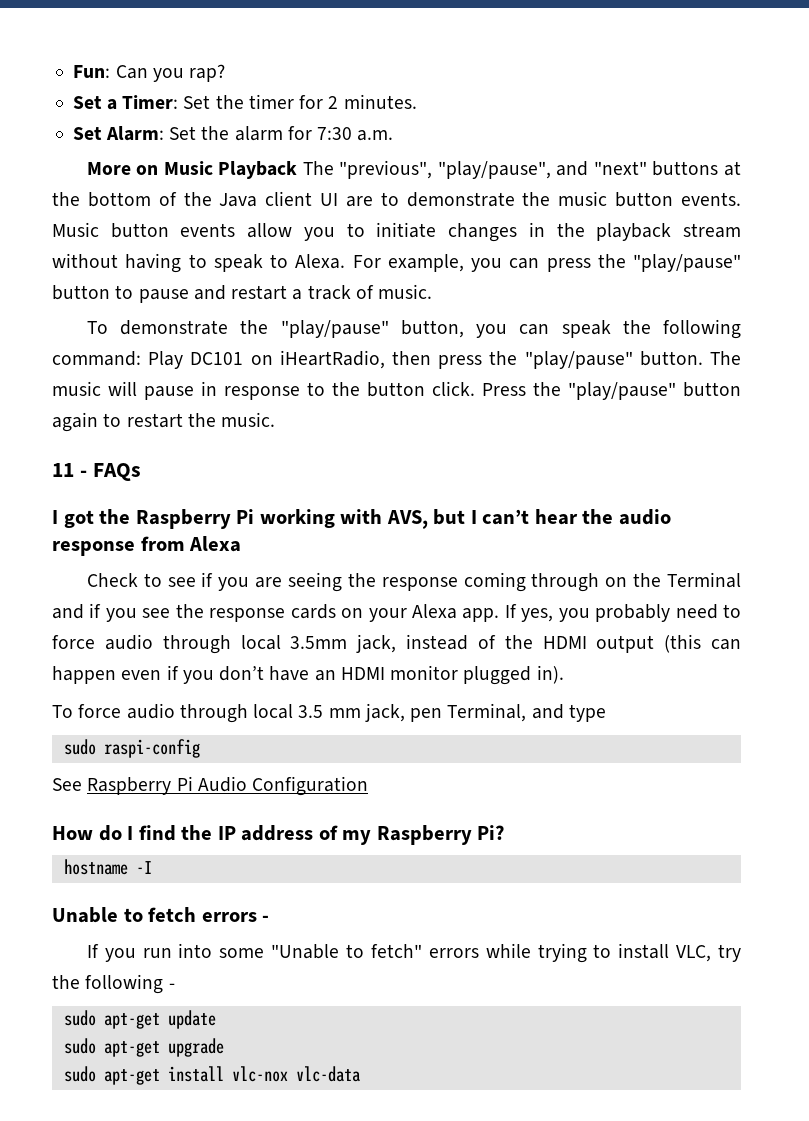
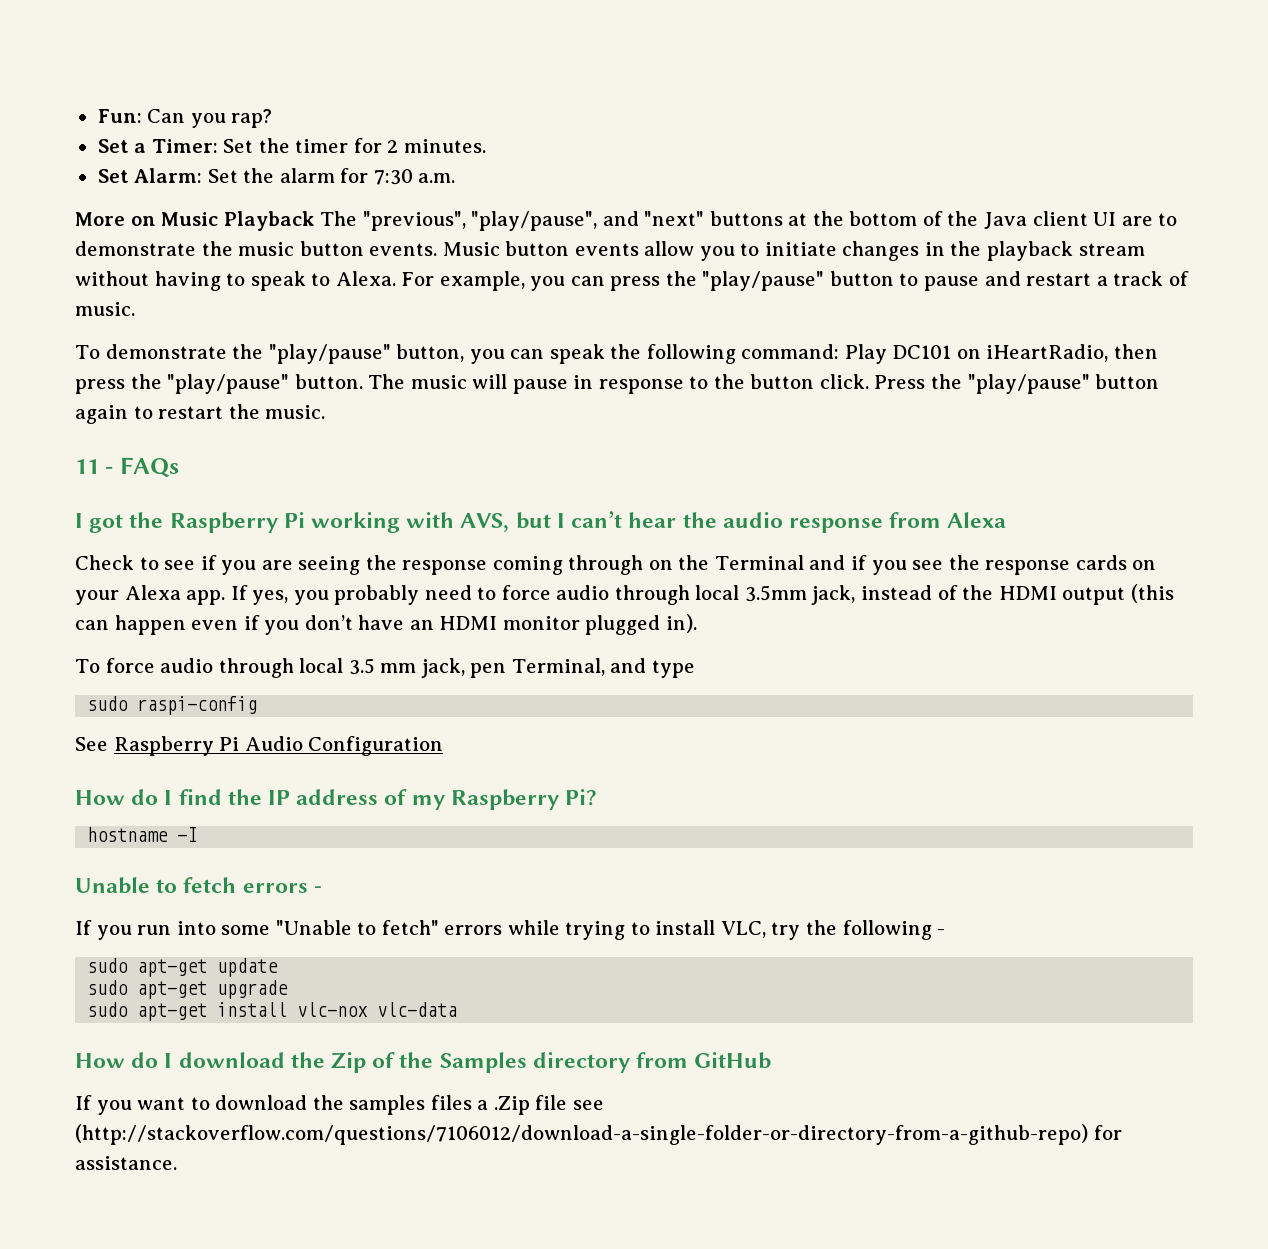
+ How do I download the Zip of the Samples directory from GitHub
+ If you want to download the samples files a .Zip file see (http://stackoverflow.com/questions/7106012/download-a-single-folder-or-directory-from-a-github-repo) for assistance.

